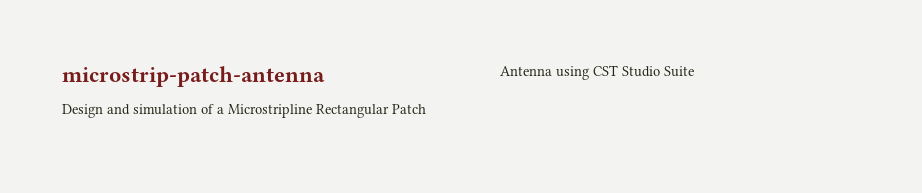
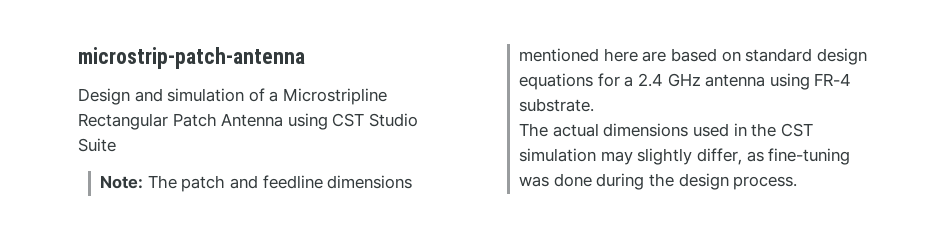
+ Note: The patch and feedline dimensions mentioned here are based on standard design equations for a 2.4 GHz antenna using FR-4 substrate.
+ The actual dimensions used in the CST simulation may slightly differ, as fine-tuning was done during the design process.

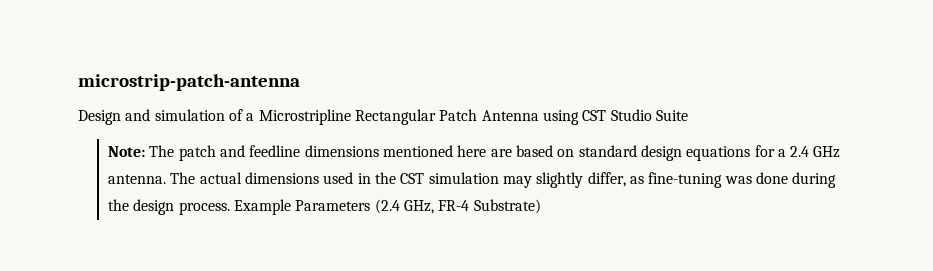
- Note: The patch and feedline dimensions mentioned here are based on standard design equations for a 2.4 GHz antenna using FR-4 substrate.
- The actual dimensions used in the CST simulation may slightly differ, as fine-tuning was done during the design process.
+ Note: The patch and feedline dimensions mentioned here are based on standard design equations for a 2.4 GHz antenna. The actual dimensions used in the CST simulation may slightly differ, as fine-tuning was done during the design process.
+ Example Parameters (2.4 GHz, FR-4 Substrate)

